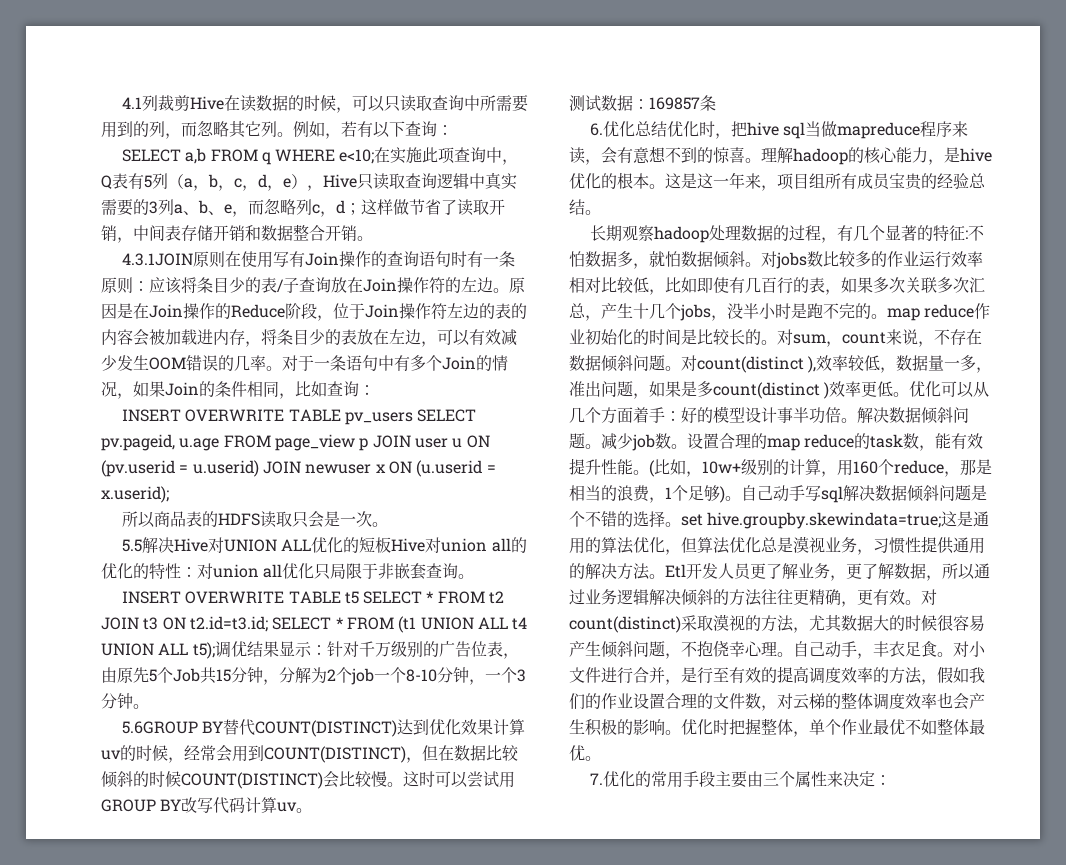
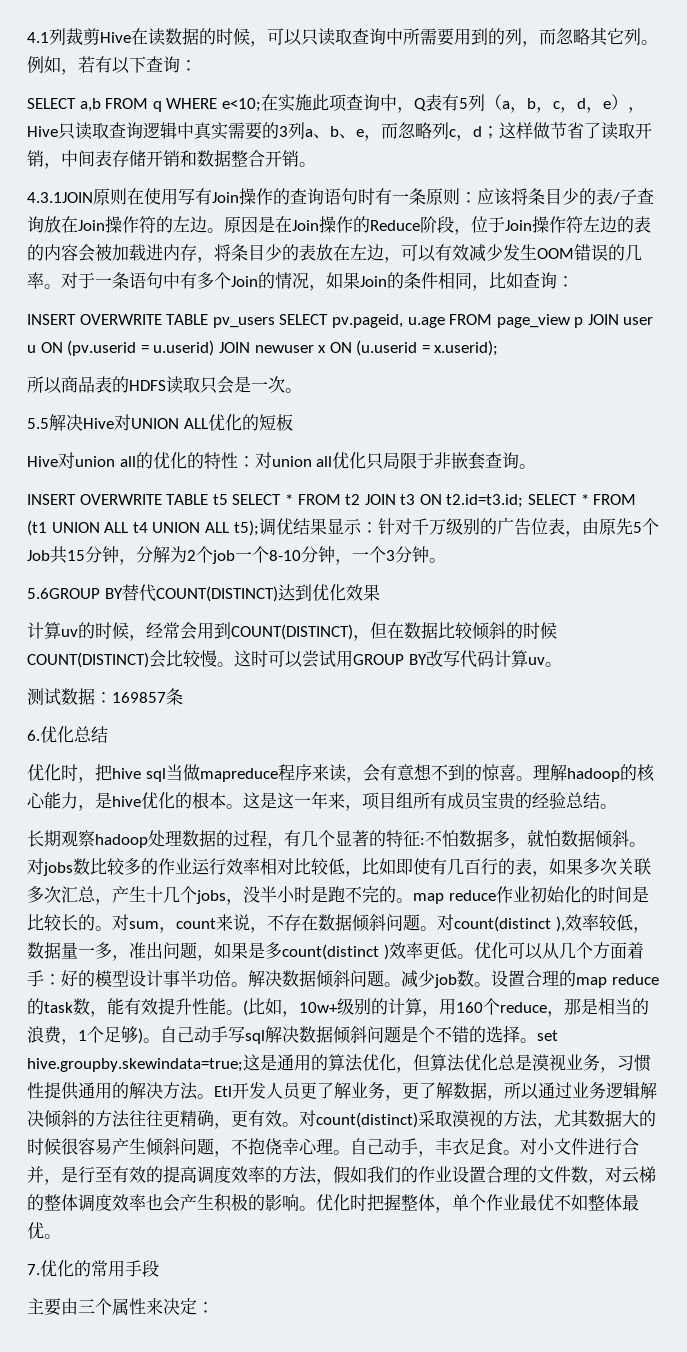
- 5.5解决Hive对UNION ALL优化的短板Hive对union all的优化的特性：对union all优化只局限于非嵌套查询。
+ 5.5解决Hive对UNION ALL优化的短板
+ Hive对union all的优化的特性：对union all优化只局限于非嵌套查询。
- 5.6GROUP BY替代COUNT(DISTINCT)达到优化效果计算uv的时候，经常会用到COUNT(DISTINCT)，但在数据比较倾斜的时候COUNT(DISTINCT)会比较慢。
+ 5.6GROUP BY替代COUNT(DISTINCT)达到优化效果
+ 计算uv的时候，经常会用到COUNT(DISTINCT)，但在数据比较倾斜的时候COUNT(DISTINCT)会比较慢。
- 6.优化总结优化时，把hive sql当做mapreduce程序来读，会有意想不到的惊喜。
+ 6.优化总结
+ 优化时，把hive sql当做mapreduce程序来读，会有意想不到的惊喜。
- 7.优化的常用手段主要由三个属性来决定：
+ 7.优化的常用手段
+ 主要由三个属性来决定：

